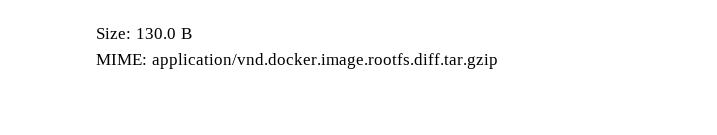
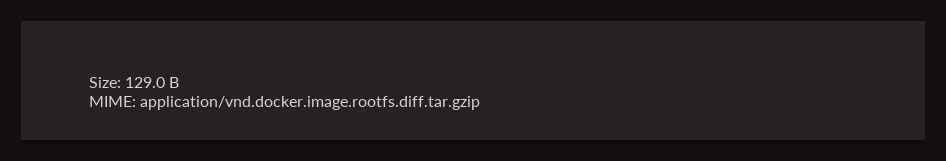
- Size: 130.0 B
+ Size: 129.0 B

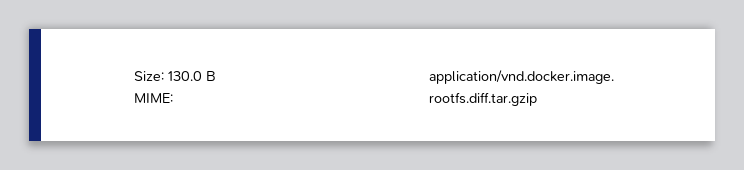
- Size: 129.0 B
+ Size: 130.0 B

